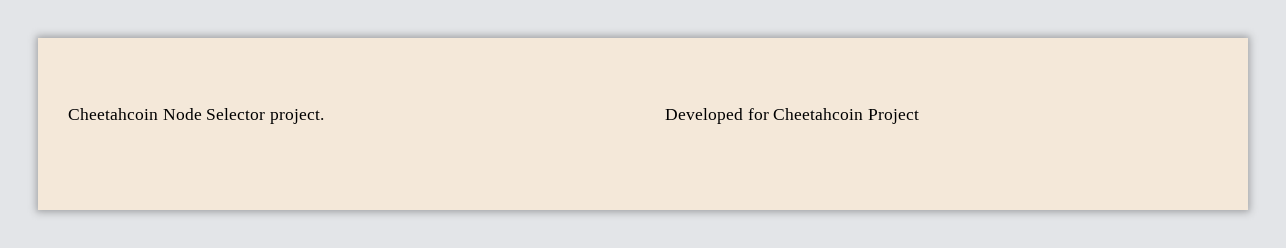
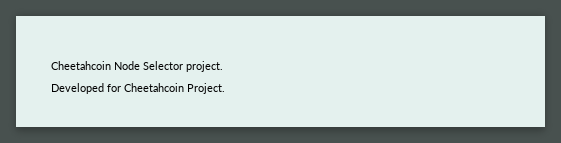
- Developed for Cheetahcoin Project
+ Developed for Cheetahcoin Project.

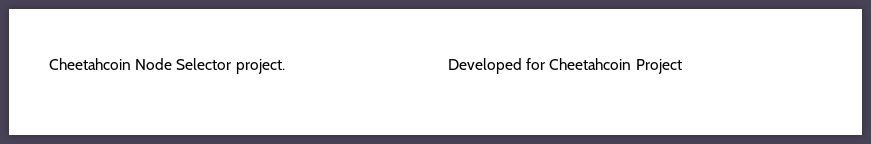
- Developed for Cheetahcoin Project.
+ Developed for Cheetahcoin Project

